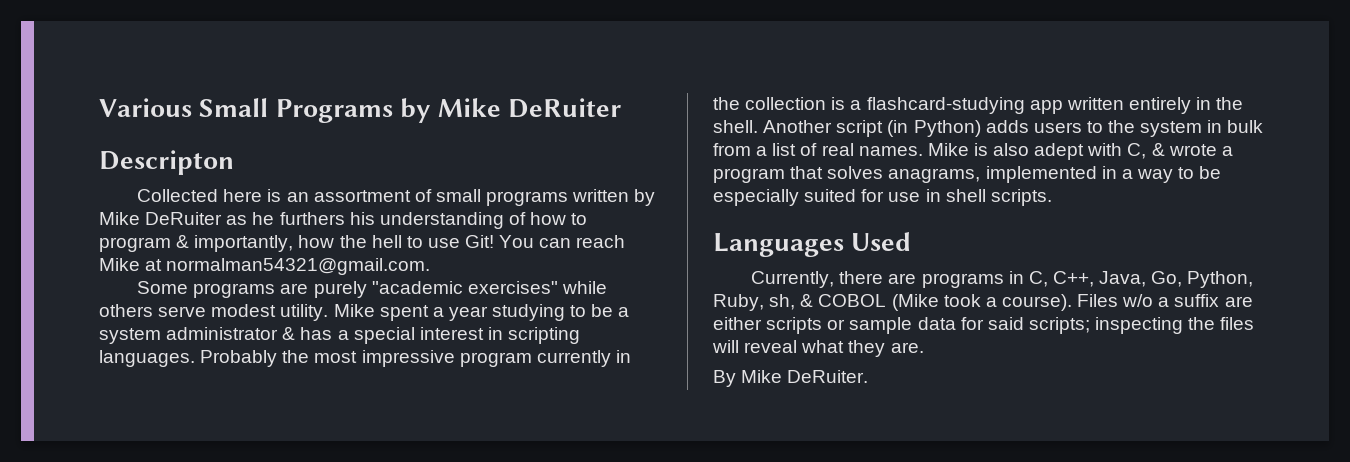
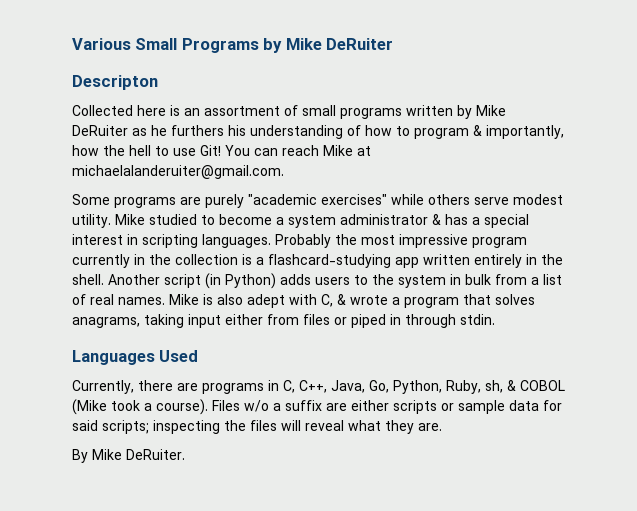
- You can reach Mike at normalman54321@gmail.com.
+ You can reach Mike at michaelalanderuiter@gmail.com.
- Mike spent a year studying to be a system administrator & has a special interest in scripting languages.
+ Mike studied to become a system administrator & has a special interest in scripting languages.
- Mike is also adept with C, & wrote a program that solves anagrams, implemented in a way to be especially suited for use in shell scripts.
+ Mike is also adept with C, & wrote a program that solves anagrams, taking input either from files or piped in through stdin.

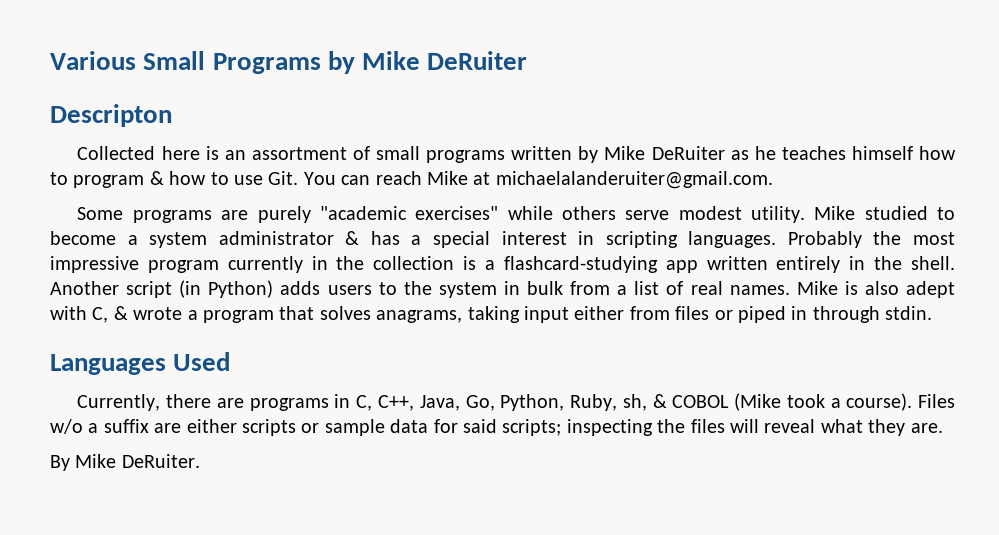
- Collected here is an assortment of small programs written by Mike DeRuiter as he furthers his understanding of how to program & importantly, how the hell to use Git! You can reach Mike at michaelalanderuiter@gmail.com.
+ Collected here is an assortment of small programs written by Mike DeRuiter as he teaches himself how to program & how to use Git. You can reach Mike at michaelalanderuiter@gmail.com.

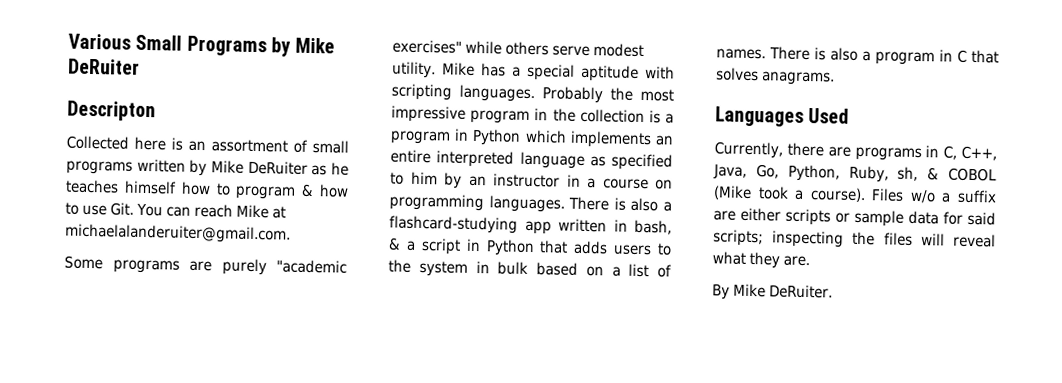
- Mike studied to become a system administrator & has a special interest in scripting languages.
+ Mike has a special aptitude with scripting languages.
- Probably the most impressive program currently in the collection is a flashcard-studying app written entirely in the shell. Another script (in Python) adds users to the system in bulk from a list of real names. Mike is also adept with C, & wrote a program that solves anagrams, taking input either from files or piped in through stdin.
+ Probably the most impressive program in the collection is a program in Python which implements an entire interpreted language as specified to him by an instructor in a course on programming languages. There is also a flashcard-studying app written in bash, & a script in Python that adds users to the system in bulk based on a list of names. There is also a program in C that solves anagrams.

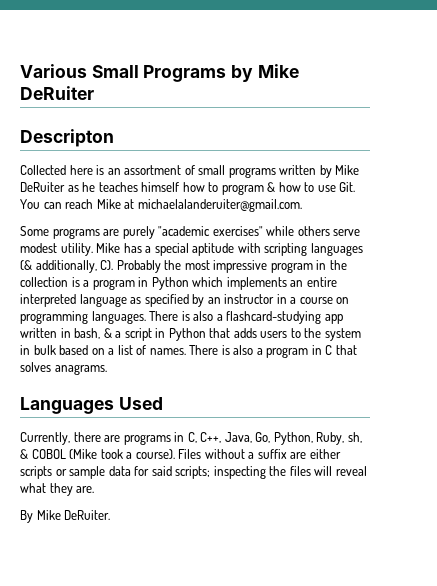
- Mike has a special aptitude with scripting languages. Probably the most impressive program in the collection is a program in Python which implements an entire interpreted language as specified to him by an instructor in a course on programming languages.
+ Mike has a special aptitude with scripting languages (& additionally, C). Probably the most impressive program in the collection is a program in Python which implements an entire interpreted language as specified by an instructor in a course on programming languages.
- Files w/o a suffix are either scripts or sample data for said scripts; inspecting the files will reveal what they are.
+ Files without a suffix are either scripts or sample data for said scripts; inspecting the files will reveal what they are.

